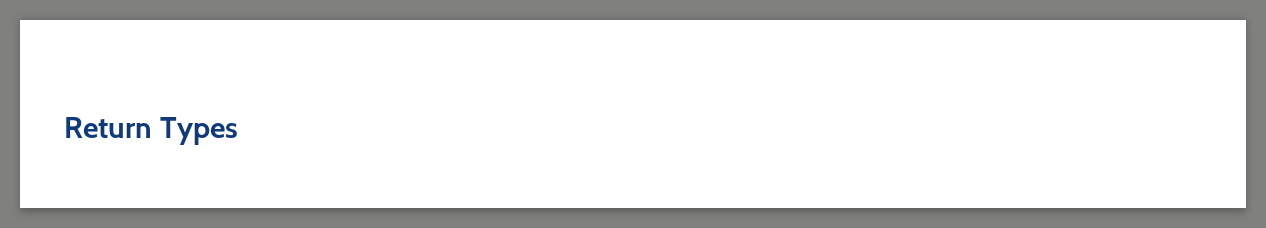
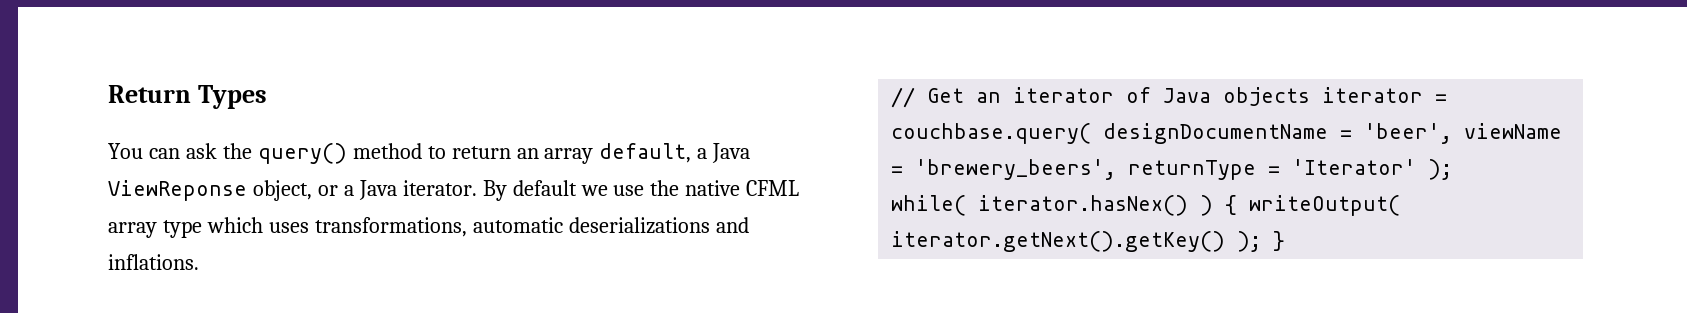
+ You can ask the query() method to return an array default, a Java ViewReponse object, or a Java iterator. By default we use the native CFML array type which uses transformations, automatic deserializations and inflations.
+ // Get an iterator of Java objects iterator = couchbase.query( designDocumentName = 'beer', viewName = 'brewery_beers', returnType = 'Iterator' );
+ while( iterator.hasNex() ) { writeOutput( iterator.getNext().getKey() ); }

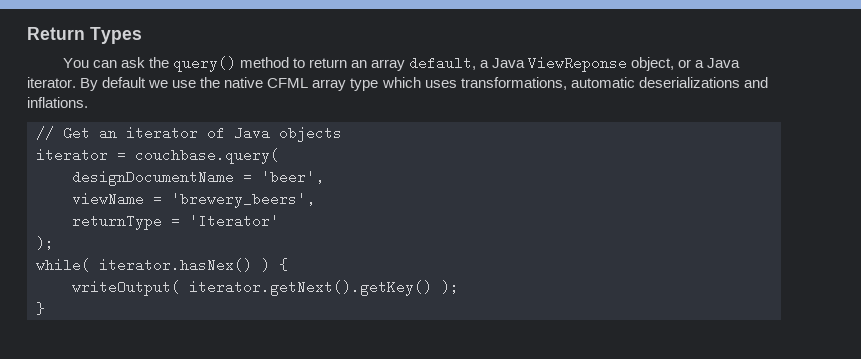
- // Get an iterator of Java objects iterator = couchbase.query( designDocumentName = 'beer', viewName = 'brewery_beers', returnType = 'Iterator' );
+ // Get an iterator of Java objects
+ iterator = couchbase.query(
+ designDocumentName = 'beer',
+ viewName = 'brewery_beers',
+ returnType = 'Iterator'
+ );
- while( iterator.hasNex() ) { writeOutput( iterator.getNext().getKey() ); }
+ while( iterator.hasNex() ) {
+ writeOutput( iterator.getNext().getKey() );
+ }

